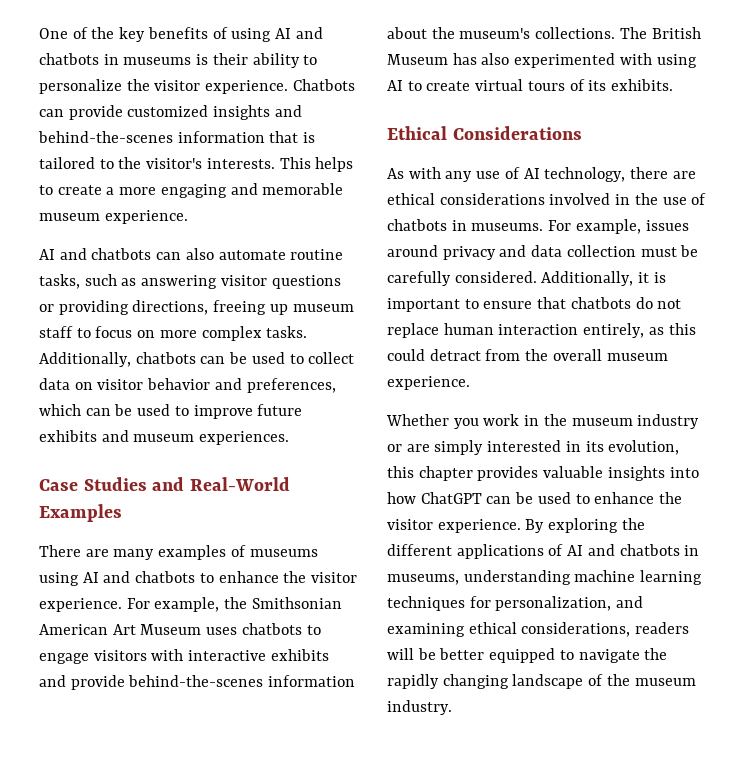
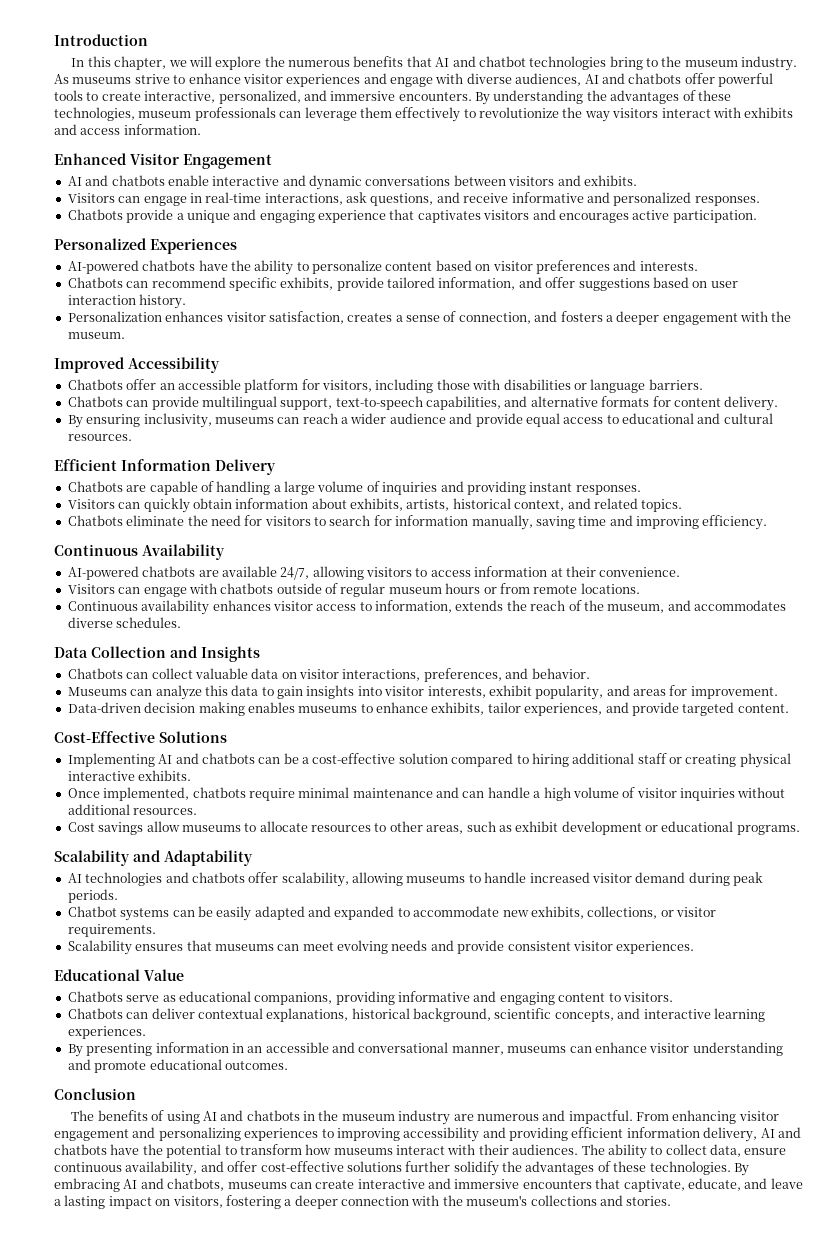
- One of the key benefits of using AI and chatbots in museums is their ability to personalize the visitor experience. Chatbots can provide customized insights and behind-the-scenes information that is tailored to the visitor's interests. This helps to create a more engaging and memorable museum experience.
- AI and chatbots can also automate routine tasks, such as answering visitor questions or providing directions, freeing up museum staff to focus on more complex tasks. Additionally, chatbots can be used to collect data on visitor behavior and preferences, which can be used to improve future exhibits and museum experiences.
- Case Studies and Real-World Examples
- There are many examples of museums using AI and chatbots to enhance the visitor experience. For example, the Smithsonian American Art Museum uses chatbots to engage visitors with interactive exhibits and provide behind-the-scenes information about the museum's collections. The British Museum has also experimented with using AI to create virtual tours of its exhibits.
- Ethical Considerations
- As with any use of AI technology, there are ethical considerations involved in the use of chatbots in museums. For example, issues around privacy and data collection must be carefully considered. Additionally, it is important to ensure that chatbots do not replace human interaction entirely, as this could detract from the overall museum experience.
- Whether you work in the museum industry or are simply interested in its evolution, this chapter provides valuable insights into how ChatGPT can be used to enhance the visitor experience. By exploring the different applications of AI and chatbots in museums, understanding machine learning techniques for personalization, and examining ethical considerations, readers will be better equipped to navigate the rapidly changing landscape of the museum industry.
+ Introduction
+ In this chapter, we will explore the numerous benefits that AI and chatbot technologies bring to the museum industry. As museums strive to enhance visitor experiences and engage with diverse audiences, AI and chatbots offer powerful tools to create interactive, personalized, and immersive encounters. By understanding the advantages of these technologies, museum professionals can leverage them effectively to revolutionize the way visitors interact with exhibits and access information.
+ Enhanced Visitor Engagement
+ AI and chatbots enable interactive and dynamic conversations between visitors and exhibits.
+ Visitors can engage in real-time interactions, ask questions, and receive informative and personalized responses.
+ Chatbots provide a unique and engaging experience that captivates visitors and encourages active participation.
+ Personalized Experiences
+ AI-powered chatbots have the ability to personalize content based on visitor preferences and interests.
+ Chatbots can recommend specific exhibits, provide tailored information, and offer suggestions based on user interaction history.
+ Personalization enhances visitor satisfaction, creates a sense of connection, and fosters a deeper engagement with the museum.
+ Improved Accessibility
+ Chatbots offer an accessible platform for visitors, including those with disabilities or language barriers.
+ Chatbots can provide multilingual support, text-to-speech capabilities, and alternative formats for content delivery.
+ By ensuring inclusivity, museums can reach a wider audience and provide equal access to educational and cultural resources.
+ Efficient Information Delivery
+ Chatbots are capable of handling a large volume of inquiries and providing instant responses.
+ Visitors can quickly obtain information about exhibits, artists, historical context, and related topics.
+ Chatbots eliminate the need for visitors to search for information manually, saving time and improving efficiency.
+ Continuous Availability
+ AI-powered chatbots are available 24/7, allowing visitors to access information at their convenience.
+ Visitors can engage with chatbots outside of regular museum hours or from remote locations.
+ Continuous availability enhances visitor access to information, extends the reach of the museum, and accommodates diverse schedules.
+ Data Collection and Insights
+ Chatbots can collect valuable data on visitor interactions, preferences, and behavior.
+ Museums can analyze this data to gain insights into visitor interests, exhibit popularity, and areas for improvement.
+ Data-driven decision making enables museums to enhance exhibits, tailor experiences, and provide targeted content.
+ Cost-Effective Solutions
+ Implementing AI and chatbots can be a cost-effective solution compared to hiring additional staff or creating physical interactive exhibits.
+ Once implemented, chatbots require minimal maintenance and can handle a high volume of visitor inquiries without additional resources.
+ Cost savings allow museums to allocate resources to other areas, such as exhibit development or educational programs.
+ Scalability and Adaptability
+ AI technologies and chatbots offer scalability, allowing museums to handle increased visitor demand during peak periods.
+ Chatbot systems can be easily adapted and expanded to accommodate new exhibits, collections, or visitor requirements.
+ Scalability ensures that museums can meet evolving needs and provide consistent visitor experiences.
+ Educational Value
+ Chatbots serve as educational companions, providing informative and engaging content to visitors.
+ Chatbots can deliver contextual explanations, historical background, scientific concepts, and interactive learning experiences.
+ By presenting information in an accessible and conversational manner, museums can enhance visitor understanding and promote educational outcomes.
+ Conclusion
+ The benefits of using AI and chatbots in the museum industry are numerous and impactful. From enhancing visitor engagement and personalizing experiences to improving accessibility and providing efficient information delivery, AI and chatbots have the potential to transform how museums interact with their audiences. The ability to collect data, ensure continuous availability, and offer cost-effective solutions further solidify the advantages of these technologies. By embracing AI and chatbots, museums can create interactive and immersive encounters that captivate, educate, and leave a lasting impact on visitors, fostering a deeper connection with the museum's collections and stories.

